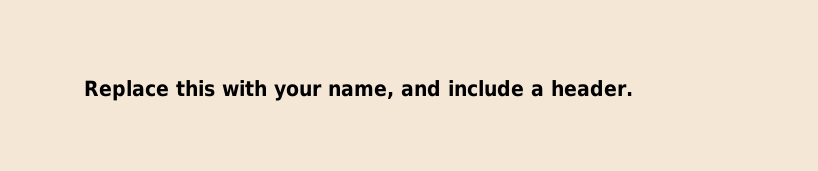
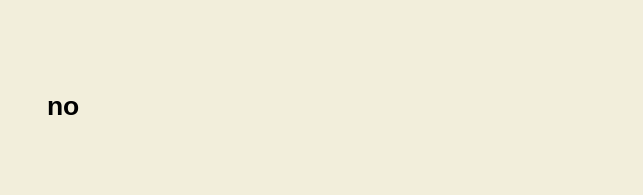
- Replace this with your name, and include a header.
+ no

